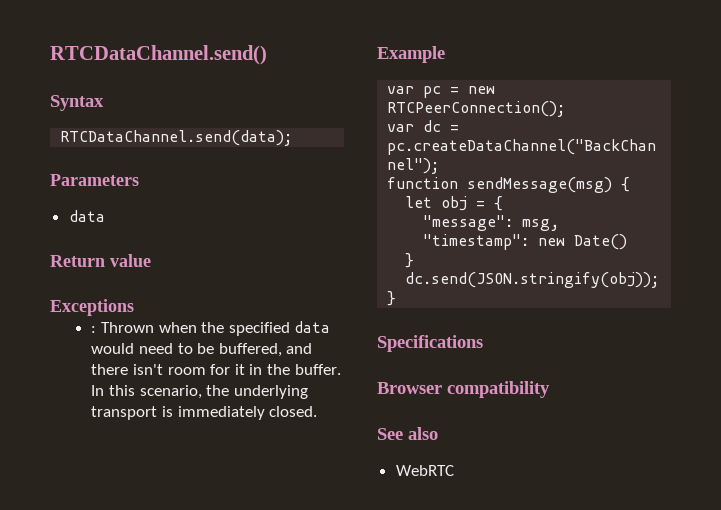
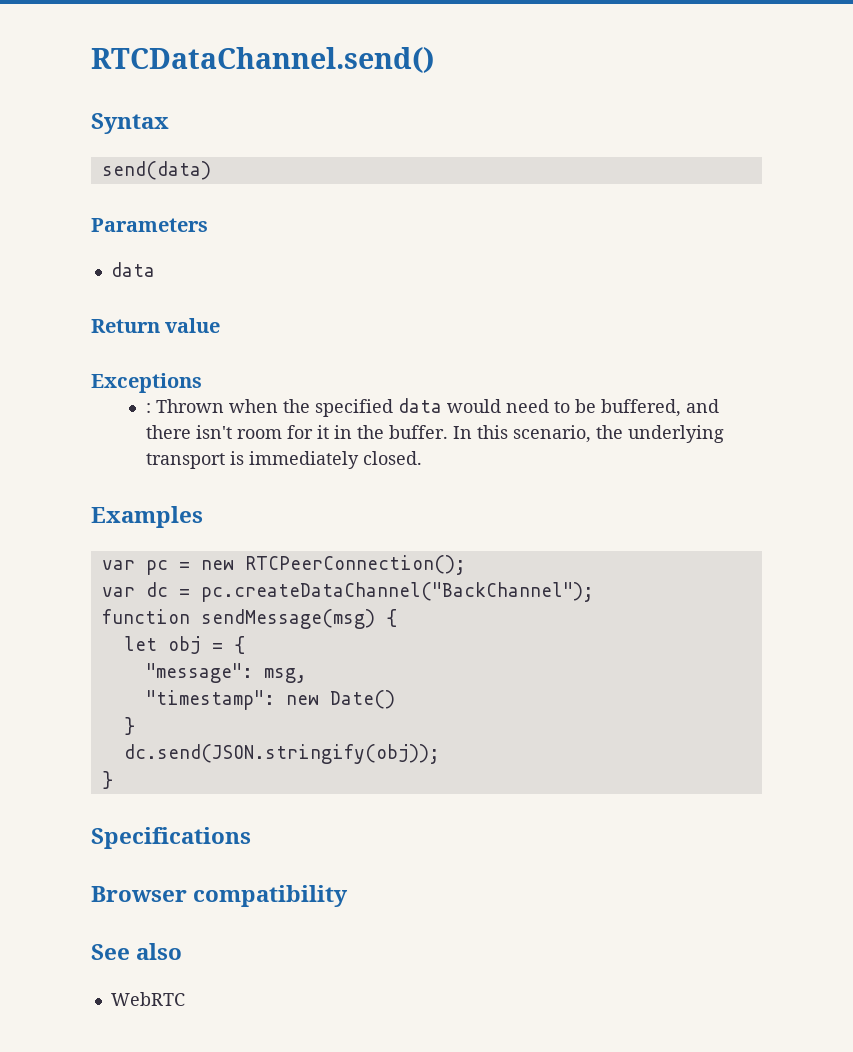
- RTCDataChannel.send(data);
+ send(data)
- Example
+ Examples

